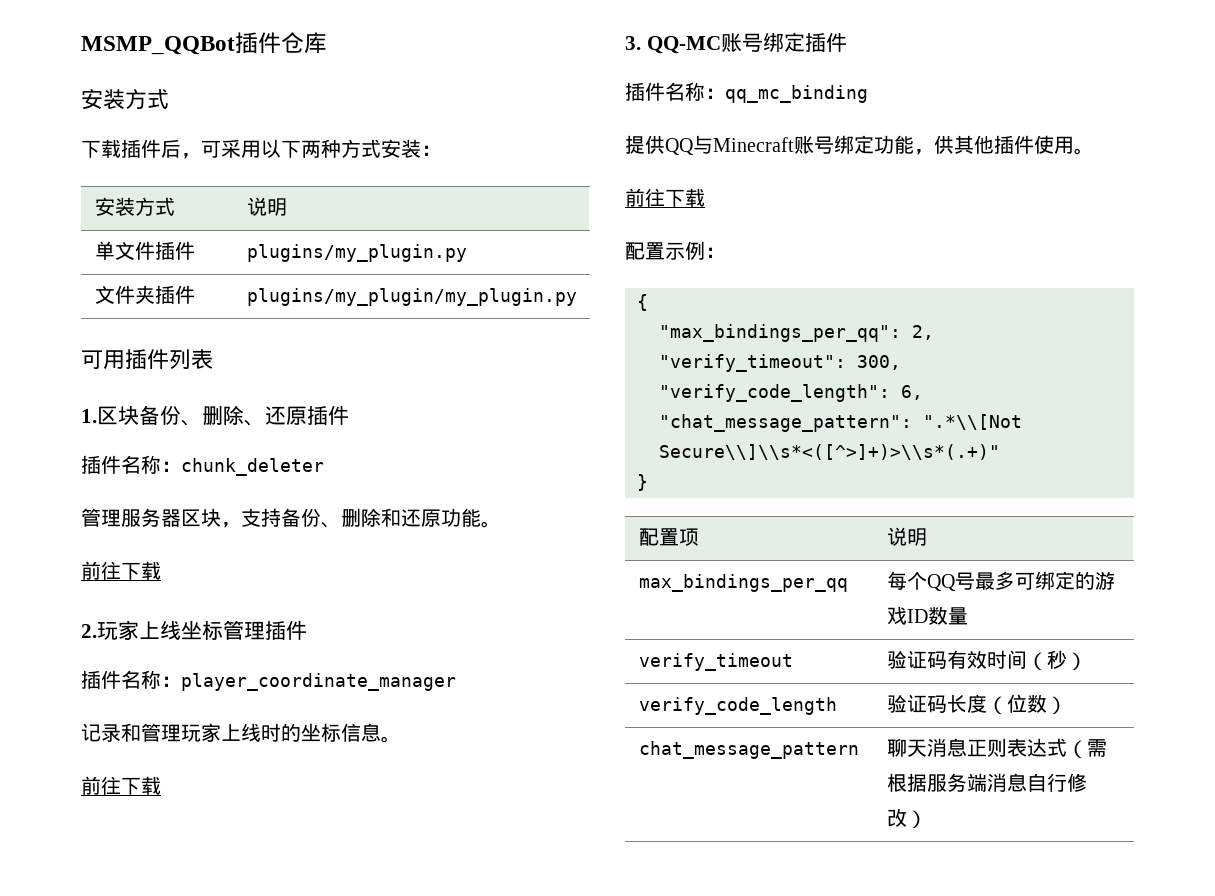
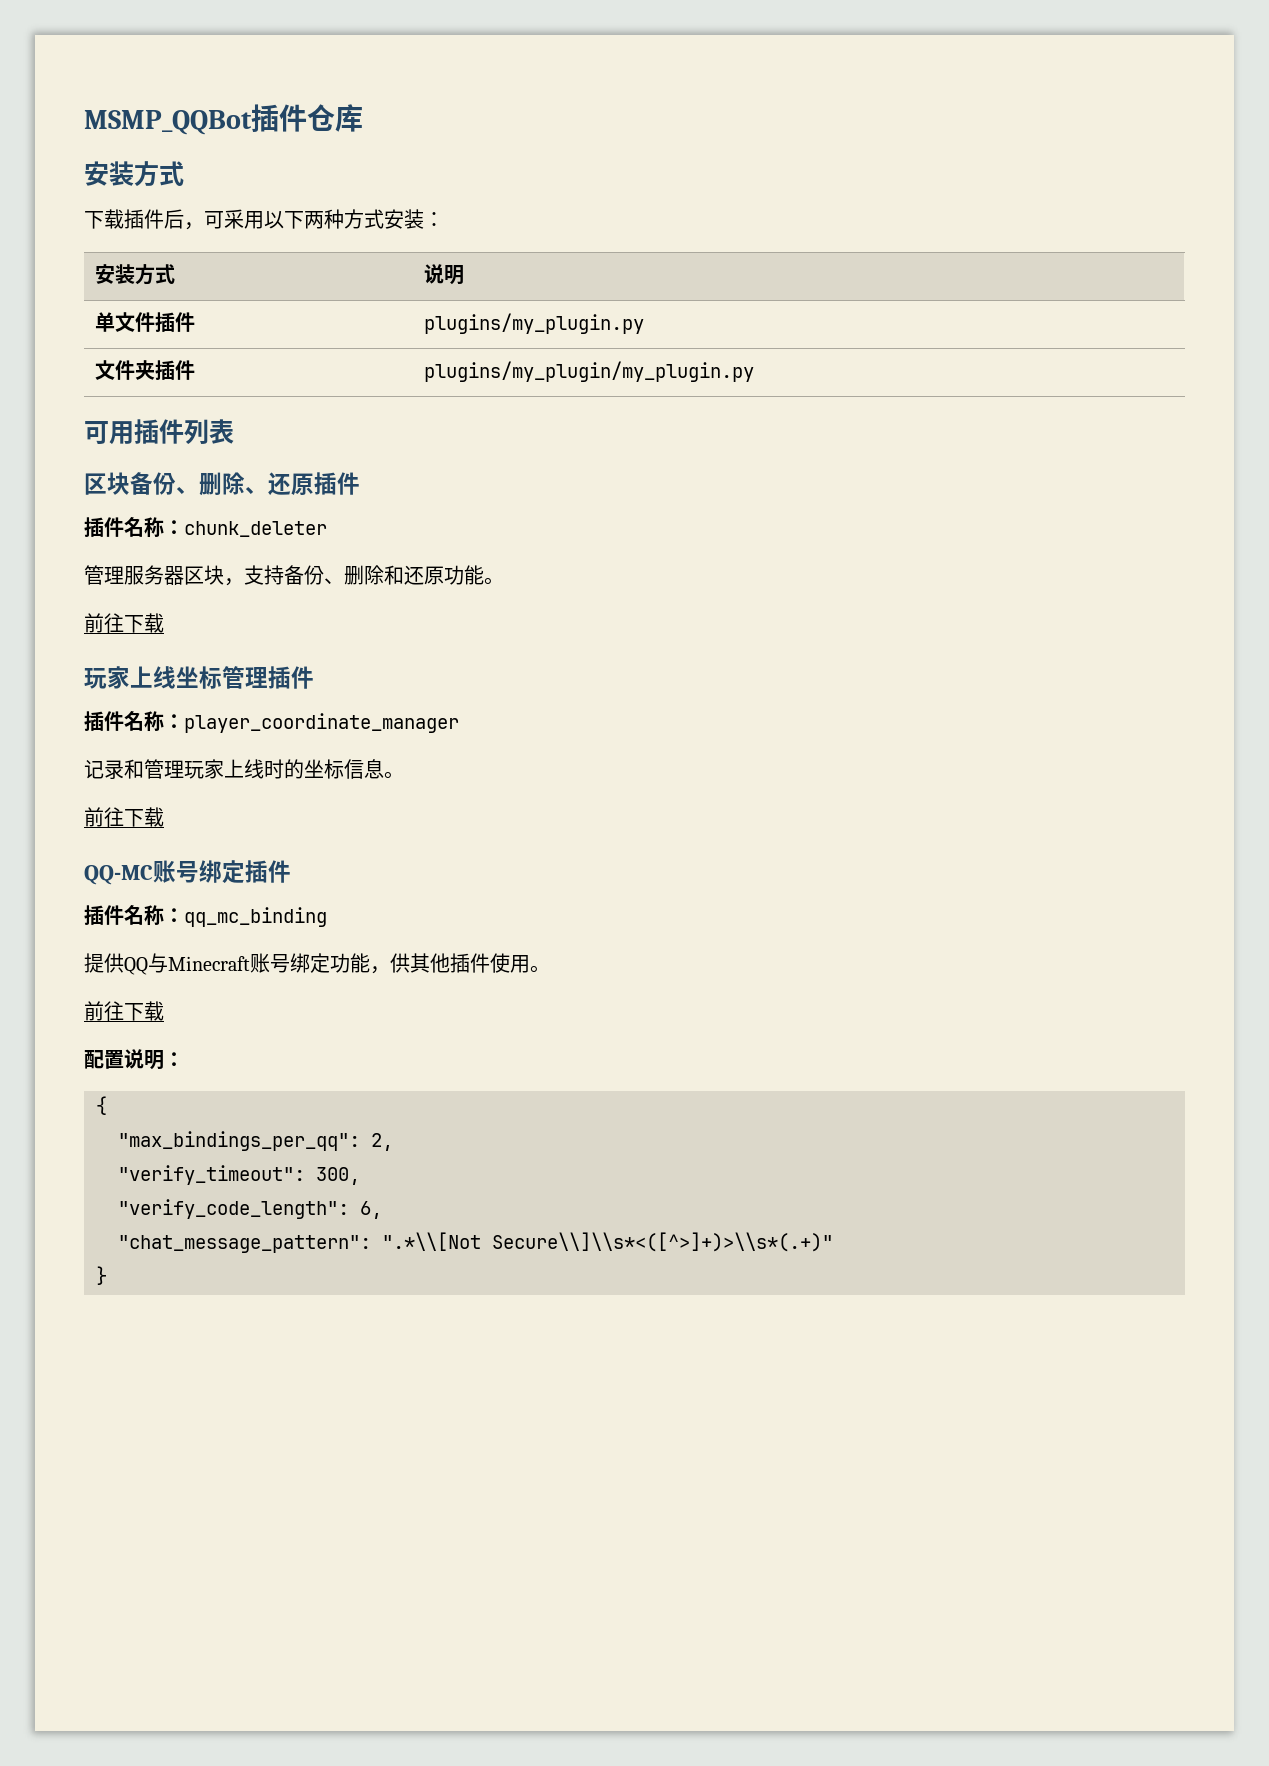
- 1.区块备份、删除、还原插件
+ 区块备份、删除、还原插件
- 2.玩家上线坐标管理插件
+ 玩家上线坐标管理插件
- 3. QQ-MC账号绑定插件
+ QQ-MC账号绑定插件
- 配置示例：
+ 配置说明：
- 配置项 | 说明
- max_bindings_per_qq | 每个QQ号最多可绑定的游戏ID数量
- verify_timeout | 验证码有效时间（秒）
- verify_code_length | 验证码长度（位数）
- chat_message_pattern | 聊天消息正则表达式（需根据服务端消息自行修改）

